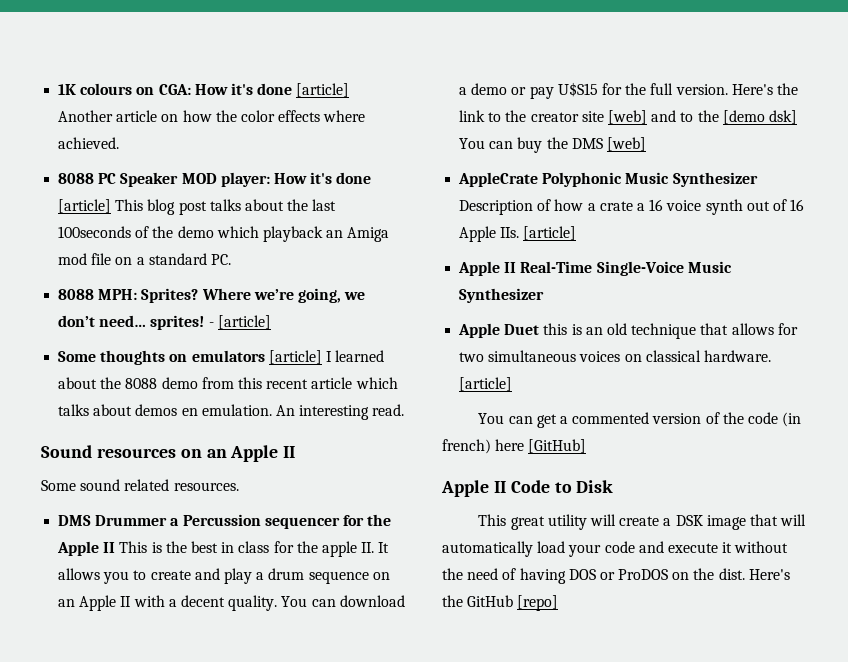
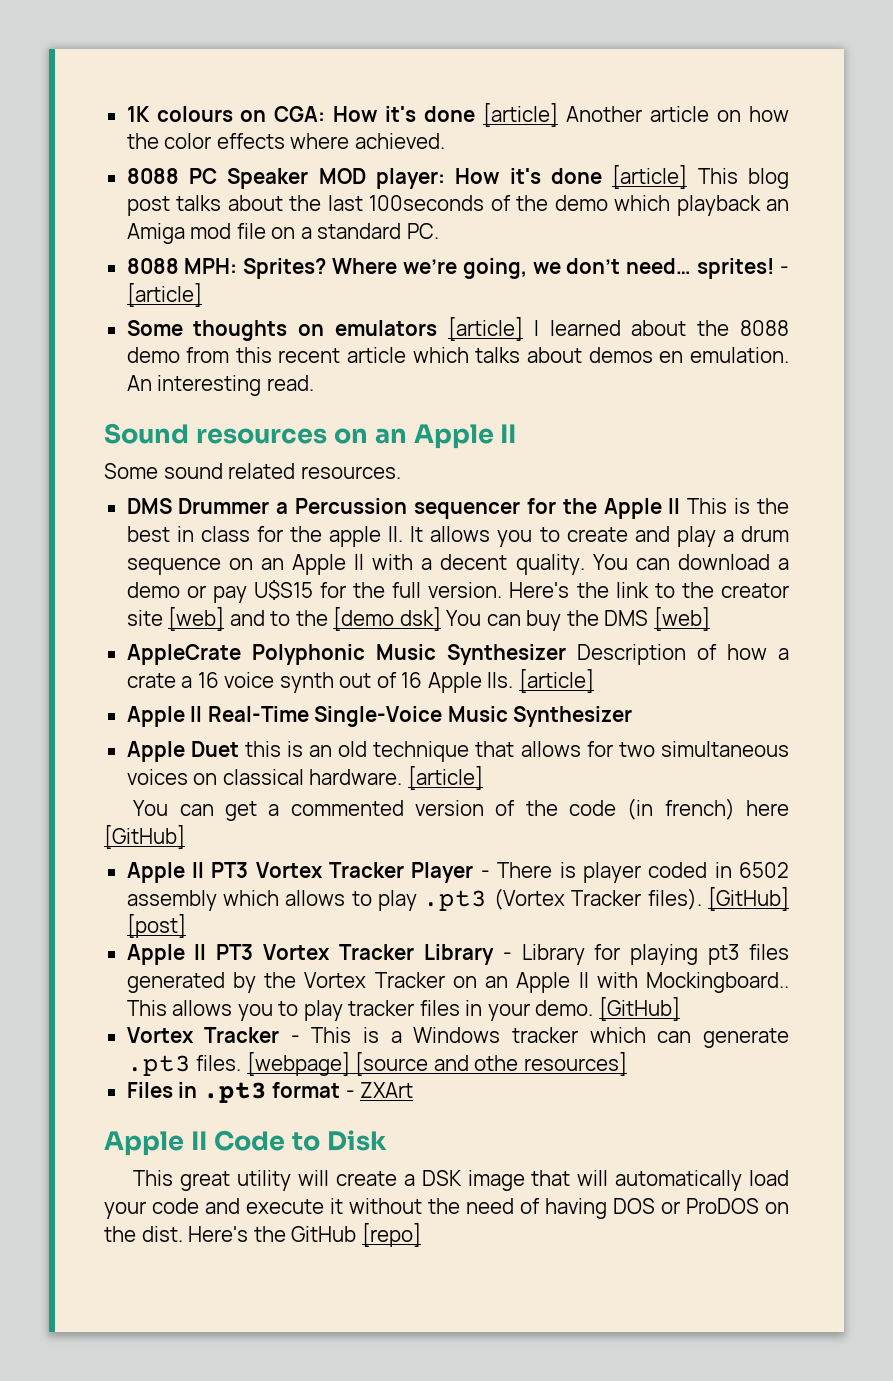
+ Apple II PT3 Vortex Tracker Player - There is player coded in 6502 assembly which allows to play .pt3 (Vortex Tracker files). [GitHub] [post]
+ Apple II PT3 Vortex Tracker Library - Library for playing pt3 files generated by the Vortex Tracker on an Apple II with Mockingboard.. This allows you to play tracker files in your demo. [GitHub]
+ Vortex Tracker - This is a Windows tracker which can generate .pt3 files. [webpage] [source and othe resources]
+ Files in .pt3 format - ZXArt

